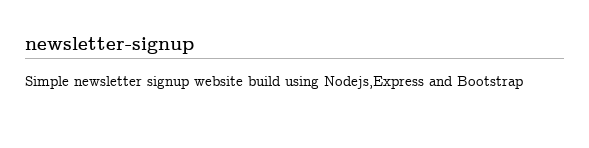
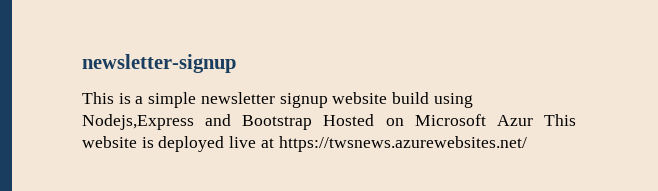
- Simple newsletter signup website build using Nodejs,Express and Bootstrap
+ This is a simple newsletter signup website build using Nodejs,Express and Bootstrap Hosted on Microsoft Azur This website is deployed live at https://twsnews.azurewebsites.net/

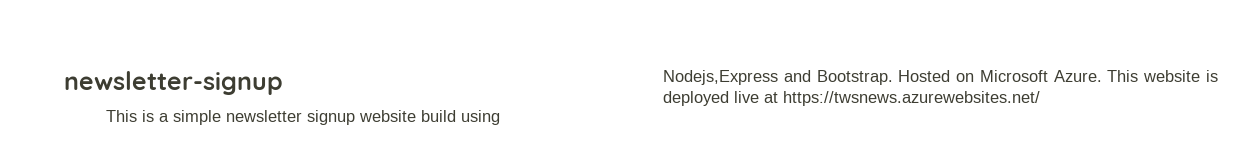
- This is a simple newsletter signup website build using Nodejs,Express and Bootstrap Hosted on Microsoft Azur This website is deployed live at https://twsnews.azurewebsites.net/
+ This is a simple newsletter signup website build using Nodejs,Express and Bootstrap. Hosted on Microsoft Azure. This website is deployed live at https://twsnews.azurewebsites.net/

